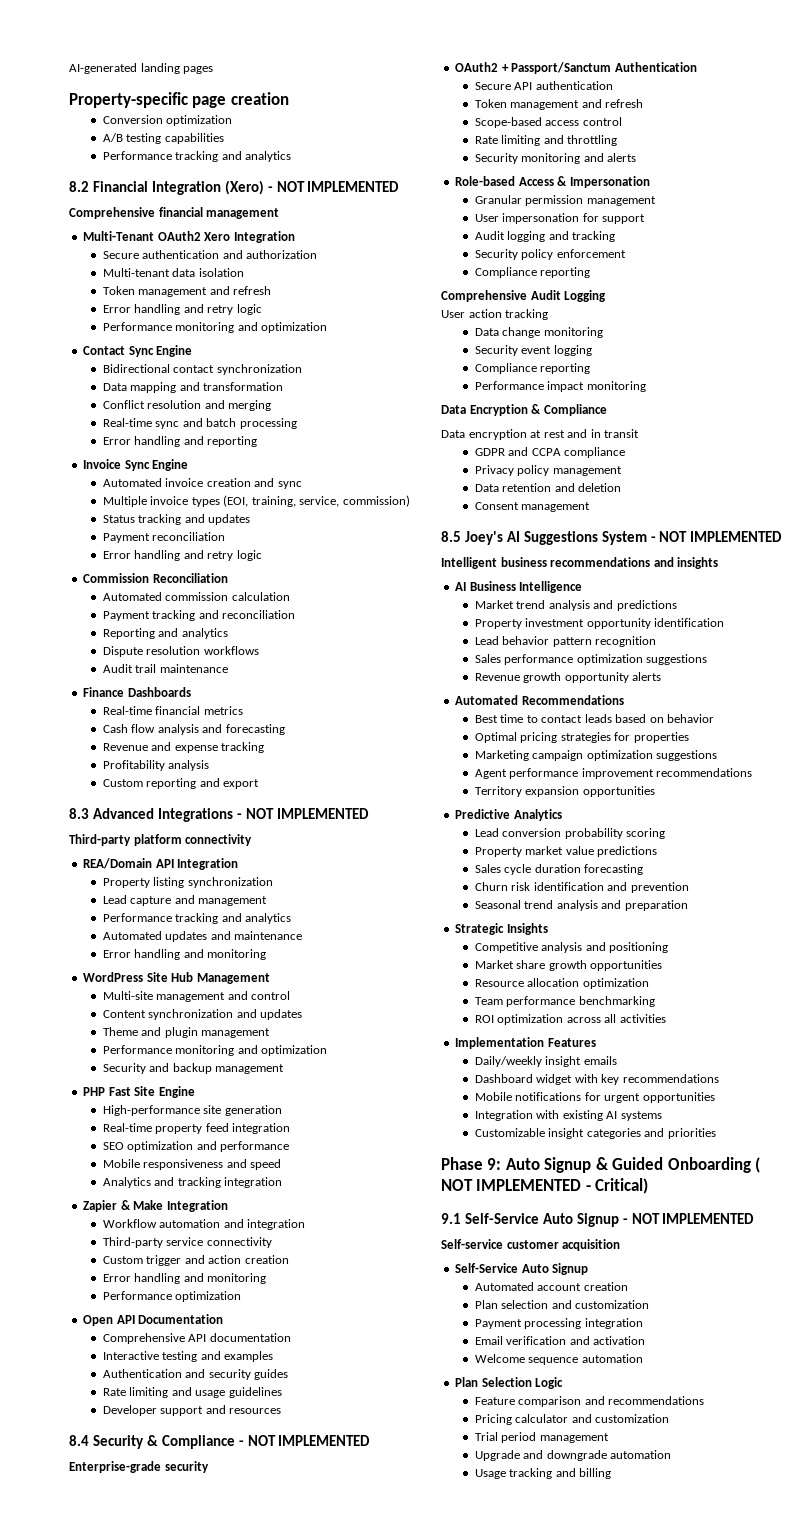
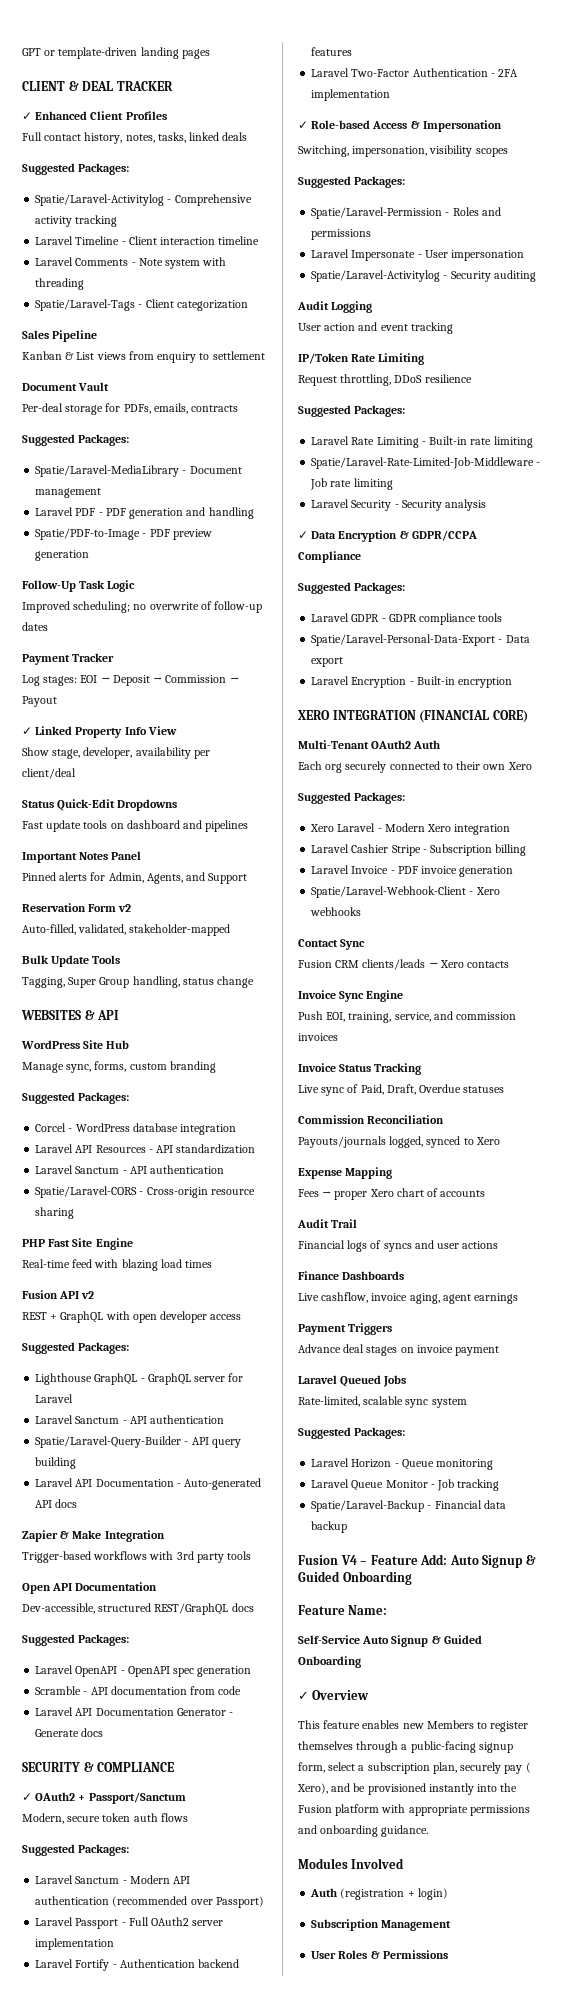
- AI-generated landing pages
+ GPT or template-driven landing pages
- Property-specific page creation
- Conversion optimization
- A/B testing capabilities
- Performance tracking and analytics
- 8.2 Financial Integration (Xero) - NOT IMPLEMENTED
- Comprehensive financial management
- Multi-Tenant OAuth2 Xero Integration
- Secure authentication and authorization
- Multi-tenant data isolation
- Token management and refresh
- Error handling and retry logic
- Performance monitoring and optimization
- Contact Sync Engine
- Bidirectional contact synchronization
- Data mapping and transformation
- Conflict resolution and merging
- Real-time sync and batch processing
- Error handling and reporting
- Invoice Sync Engine
- Automated invoice creation and sync
- Multiple invoice types (EOI, training, service, commission)
- Status tracking and updates
- Payment reconciliation
- Error handling and retry logic
- Commission Reconciliation
- Automated commission calculation
- Payment tracking and reconciliation
- Reporting and analytics
- Dispute resolution workflows
- Audit trail maintenance
- Finance Dashboards
- Real-time financial metrics
- Cash flow analysis and forecasting
- Revenue and expense tracking
- Profitability analysis
- Custom reporting and export
- 8.3 Advanced Integrations - NOT IMPLEMENTED
- Third-party platform connectivity
- REA/Domain API Integration
- Property listing synchronization
- Lead capture and management
- Performance tracking and analytics
- Automated updates and maintenance
- Error handling and monitoring
- WordPress Site Hub Management
- Multi-site management and control
- Content synchronization and updates
- Theme and plugin management
- Performance monitoring and optimization
- Security and backup management
+ CLIENT & DEAL TRACKER
+ ✓ Enhanced Client Profiles
+ Full contact history, notes, tasks, linked deals
+ Suggested Packages:
+ Spatie/Laravel-Activitylog - Comprehensive activity tracking
+ Laravel Timeline - Client interaction timeline
+ Laravel Comments - Note system with threading
+ Spatie/Laravel-Tags - Client categorization
+ Sales Pipeline
+ Kanban & List views from enquiry to settlement
+ Document Vault
+ Per-deal storage for PDFs, emails, contracts
+ Suggested Packages:
+ Spatie/Laravel-MediaLibrary - Document management
+ Laravel PDF - PDF generation and handling
+ Spatie/PDF-to-Image - PDF preview generation
+ Follow-Up Task Logic
+ Improved scheduling; no overwrite of follow-up dates
+ Payment Tracker
+ Log stages: EOI → Deposit → Commission → Payout
+ ✓ Linked Property Info View
+ Show stage, developer, availability per client/deal
+ Status Quick-Edit Dropdowns
+ Fast update tools on dashboard and pipelines
+ Important Notes Panel
+ Pinned alerts for Admin, Agents, and Support
+ Reservation Form v2
+ Auto-filled, validated, stakeholder-mapped
+ Bulk Update Tools
+ Tagging, Super Group handling, status change
+ WEBSITES & API
+ WordPress Site Hub
+ Manage sync, forms, custom branding
+ Suggested Packages:
+ Corcel - WordPress database integration
+ Laravel API Resources - API standardization
+ Laravel Sanctum - API authentication
+ Spatie/Laravel-CORS - Cross-origin resource sharing
  PHP Fast Site Engine
- High-performance site generation
- Real-time property feed integration
- SEO optimization and performance
- Mobile responsiveness and speed
- Analytics and tracking integration
+ Real-time feed with blazing load times
+ Fusion API v2
+ REST + GraphQL with open developer access
+ Suggested Packages:
+ Lighthouse GraphQL - GraphQL server for Laravel
+ Laravel Sanctum - API authentication
+ Spatie/Laravel-Query-Builder - API query building
+ Laravel API Documentation - Auto-generated API docs
  Zapier & Make Integration
- Workflow automation and integration
- Third-party service connectivity
- Custom trigger and action creation
- Error handling and monitoring
- Performance optimization
+ Trigger-based workflows with 3rd party tools
  Open API Documentation
- Comprehensive API documentation
- Interactive testing and examples
- Authentication and security guides
- Rate limiting and usage guidelines
- Developer support and resources
- 8.4 Security & Compliance - NOT IMPLEMENTED
- Enterprise-grade security
- OAuth2 + Passport/Sanctum Authentication
- Secure API authentication
- Token management and refresh
- Scope-based access control
- Rate limiting and throttling
- Security monitoring and alerts
- Role-based Access & Impersonation
- Granular permission management
- User impersonation for support
- Audit logging and tracking
- Security policy enforcement
- Compliance reporting
- Comprehensive Audit Logging
+ Dev-accessible, structured REST/GraphQL docs
+ Suggested Packages:
+ Laravel OpenAPI - OpenAPI spec generation
+ Scramble - API documentation from code
+ Laravel API Documentation Generator - Generate docs
+ SECURITY & COMPLIANCE
+ ✓ OAuth2 + Passport/Sanctum
+ Modern, secure token auth flows
+ Suggested Packages:
+ Laravel Sanctum - Modern API authentication (recommended over Passport)
+ Laravel Passport - Full OAuth2 server implementation
+ Laravel Fortify - Authentication backend features
+ Laravel Two-Factor Authentication - 2FA implementation
+ ✓ Role-based Access & Impersonation
+ Switching, impersonation, visibility scopes
+ Suggested Packages:
+ Spatie/Laravel-Permission - Roles and permissions
+ Laravel Impersonate - User impersonation
+ Spatie/Laravel-Activitylog - Security auditing
+ Audit Logging
- User action tracking
- Data change monitoring
- Security event logging
- Compliance reporting
- Performance impact monitoring
- Data Encryption & Compliance
- Data encryption at rest and in transit
- GDPR and CCPA compliance
- Privacy policy management
- Data retention and deletion
- Consent management
- 8.5 Joey's AI Suggestions System - NOT IMPLEMENTED
- Intelligent business recommendations and insights
- AI Business Intelligence
- Market trend analysis and predictions
- Property investment opportunity identification
- Lead behavior pattern recognition
- Sales performance optimization suggestions
- Revenue growth opportunity alerts
- Automated Recommendations
- Best time to contact leads based on behavior
- Optimal pricing strategies for properties
- Marketing campaign optimization suggestions
- Agent performance improvement recommendations
- Territory expansion opportunities
- Predictive Analytics
- Lead conversion probability scoring
- Property market value predictions
- Sales cycle duration forecasting
- Churn risk identification and prevention
- Seasonal trend analysis and preparation
- Strategic Insights
- Competitive analysis and positioning
- Market share growth opportunities
- Resource allocation optimization
- Team performance benchmarking
- ROI optimization across all activities
- Implementation Features
- Daily/weekly insight emails
- Dashboard widget with key recommendations
- Mobile notifications for urgent opportunities
- Integration with existing AI systems
- Customizable insight categories and priorities
- Phase 9: Auto Signup & Guided Onboarding ( NOT IMPLEMENTED - Critical)
- 9.1 Self-Service Auto Signup - NOT IMPLEMENTED
- Self-service customer acquisition
- Self-Service Auto Signup
- Automated account creation
- Plan selection and customization
- Payment processing integration
- Email verification and activation
- Welcome sequence automation
- Plan Selection Logic
- Feature comparison and recommendations
- Pricing calculator and customization
- Trial period management
- Upgrade and downgrade automation
- Usage tracking and billing
+ User action and event tracking
+ IP/Token Rate Limiting
+ Request throttling, DDoS resilience
+ Suggested Packages:
+ Laravel Rate Limiting - Built-in rate limiting
+ Spatie/Laravel-Rate-Limited-Job-Middleware - Job rate limiting
+ Laravel Security - Security analysis
+ ✓ Data Encryption & GDPR/CCPA Compliance
+ Suggested Packages:
+ Laravel GDPR - GDPR compliance tools
+ Spatie/Laravel-Personal-Data-Export - Data export
+ Laravel Encryption - Built-in encryption
+ XERO INTEGRATION (FINANCIAL CORE)
+ Multi-Tenant OAuth2 Auth
+ Each org securely connected to their own Xero
+ Suggested Packages:
+ Xero Laravel - Modern Xero integration
+ Laravel Cashier Stripe - Subscription billing
+ Laravel Invoice - PDF invoice generation
+ Spatie/Laravel-Webhook-Client - Xero webhooks
+ Contact Sync
+ Fusion CRM clients/leads → Xero contacts
+ Invoice Sync Engine
+ Push EOI, training, service, and commission invoices
+ Invoice Status Tracking
+ Live sync of Paid, Draft, Overdue statuses
+ Commission Reconciliation
+ Payouts/journals logged, synced to Xero
+ Expense Mapping
+ Fees → proper Xero chart of accounts
+ Audit Trail
+ Financial logs of syncs and user actions
+ Finance Dashboards
+ Live cashflow, invoice aging, agent earnings
+ Payment Triggers
+ Advance deal stages on invoice payment
+ Laravel Queued Jobs
+ Rate-limited, scalable sync system
+ Suggested Packages:
+ Laravel Horizon - Queue monitoring
+ Laravel Queue Monitor - Job tracking
+ Spatie/Laravel-Backup - Financial data backup
+ Fusion V4 – Feature Add: Auto Signup & Guided Onboarding
+ Feature Name:
+ Self-Service Auto Signup & Guided Onboarding
+ ✓ Overview
+ This feature enables new Members to register themselves through a public-facing signup form, select a subscription plan, securely pay ( Xero), and be provisioned instantly into the Fusion platform with appropriate permissions and onboarding guidance.
+ Modules Involved
+ Auth (registration + login)
+ Subscription Management
+ User Roles & Permissions

